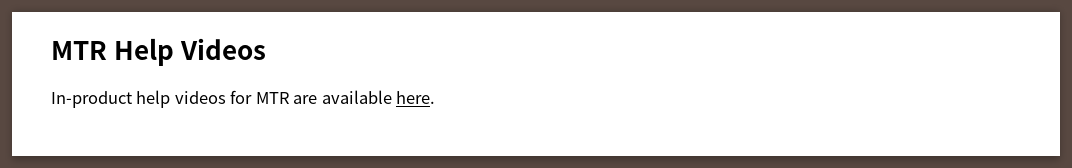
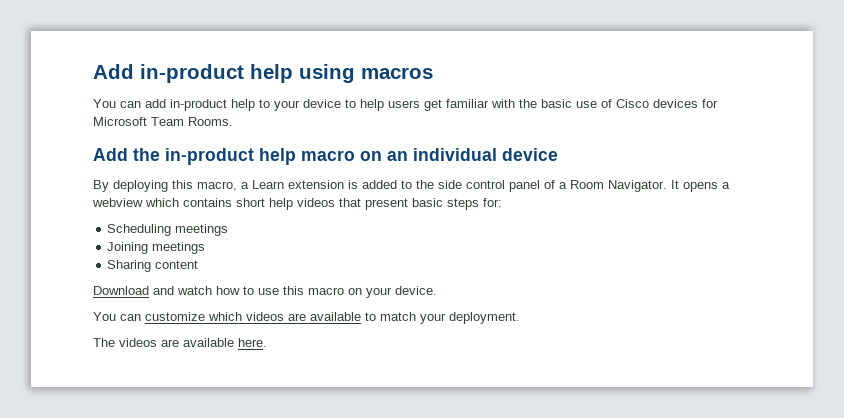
- MTR Help Videos
- In-product help videos for MTR are available here.
+ Add in-product help using macros
+ You can add in-product help to your device to help users get familiar with the basic use of Cisco devices for Microsoft Team Rooms.
+ Add the in-product help macro on an individual device
+ By deploying this macro, a Learn extension is added to the side control panel of a Room Navigator. It opens a webview which contains short help videos that present basic steps for:
+ Scheduling meetings
+ Joining meetings
+ Sharing content
+ Download and watch how to use this macro on your device.
+ You can customize which videos are available to match your deployment.
+ The videos are available here.

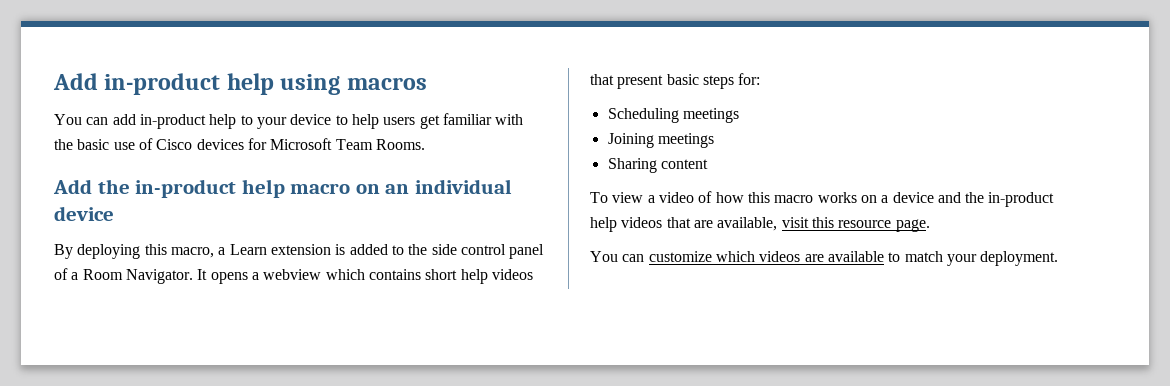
- Download and watch how to use this macro on your device.
+ To view a video of how this macro works on a device and the in-product help videos that are available, visit this resource page.
- The videos are available here.

